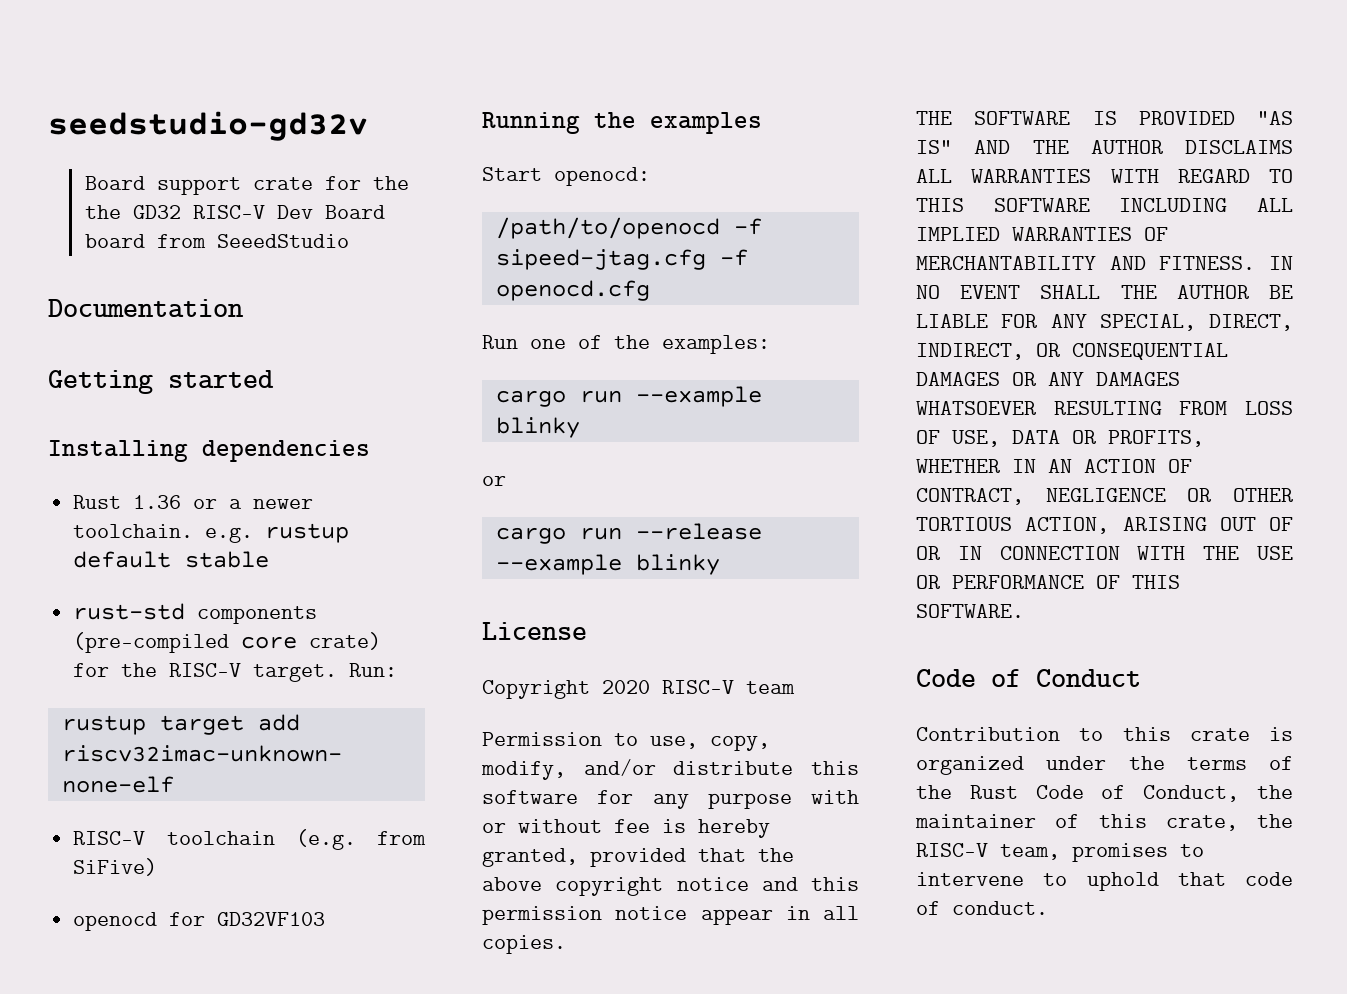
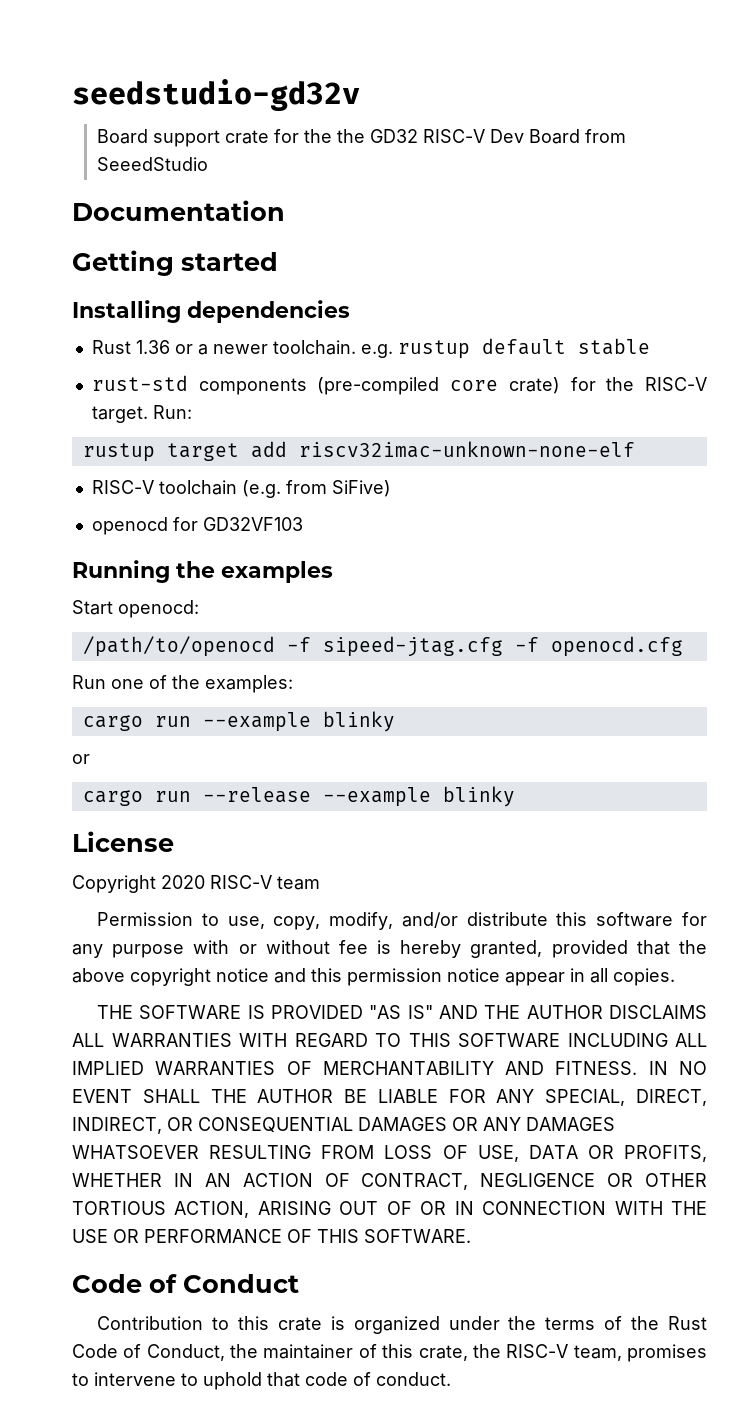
- Board support crate for the the GD32 RISC-V Dev Board board from SeeedStudio
+ Board support crate for the the GD32 RISC-V Dev Board from SeeedStudio

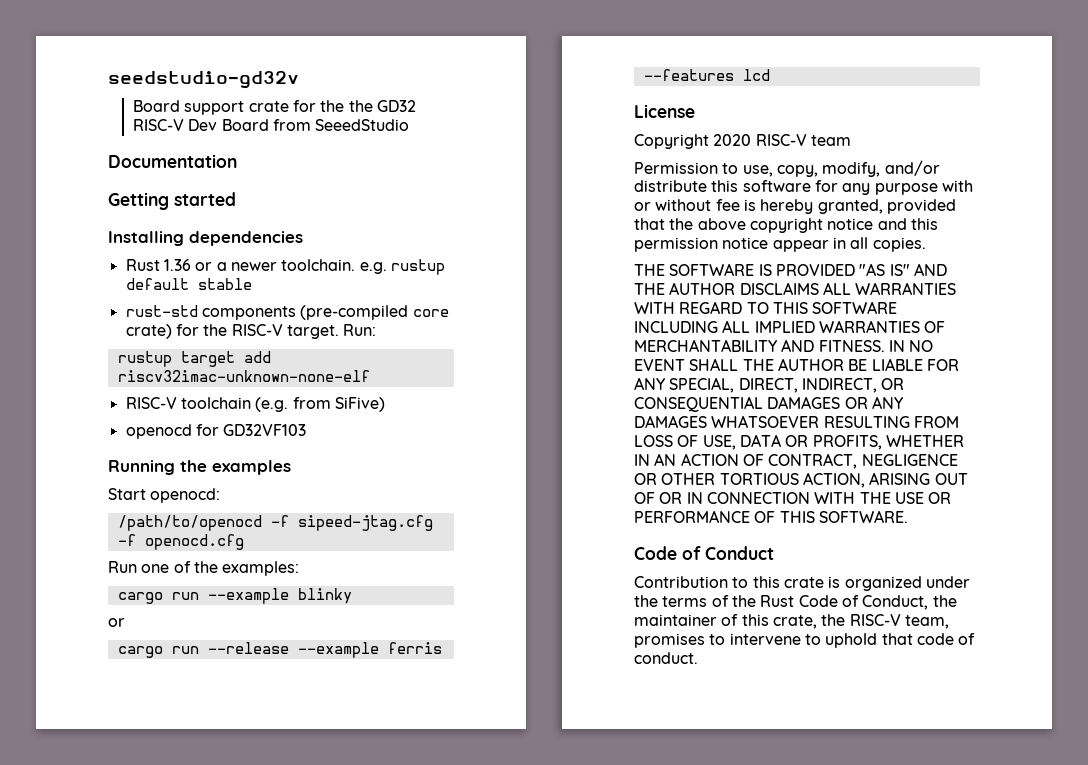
- cargo run --release --example blinky
+ cargo run --release --example ferris --features lcd

